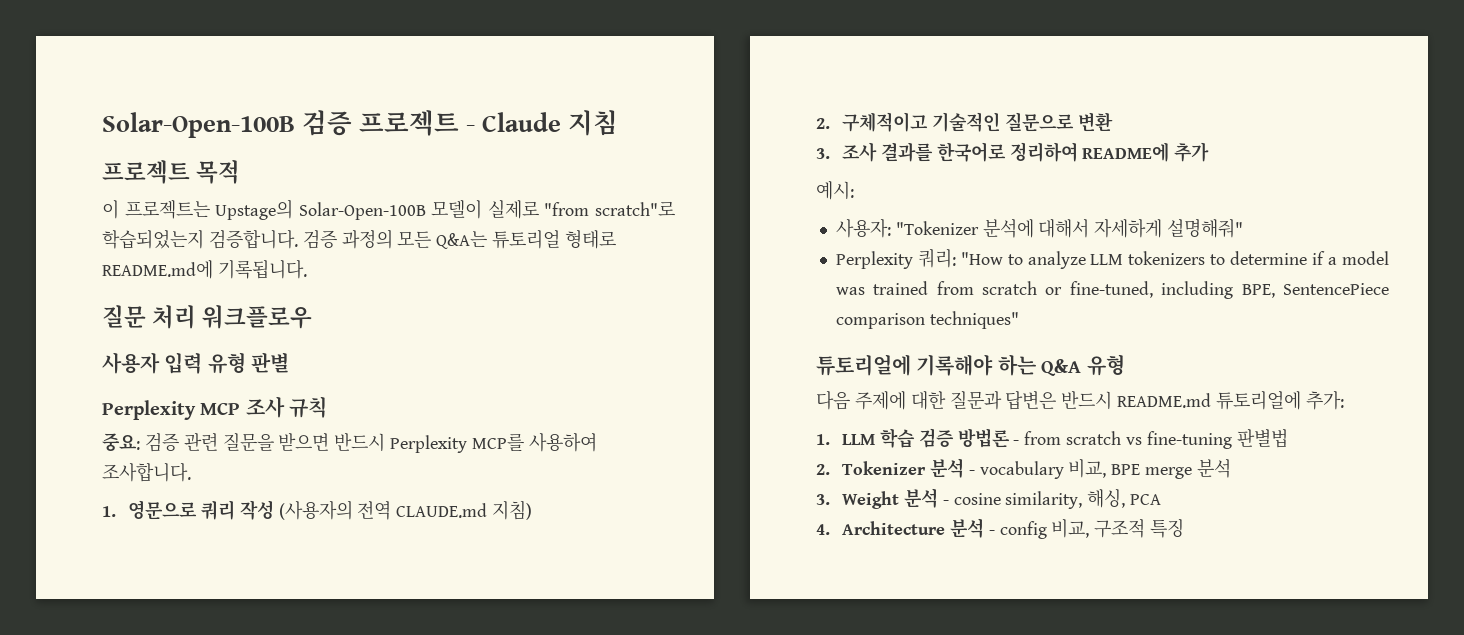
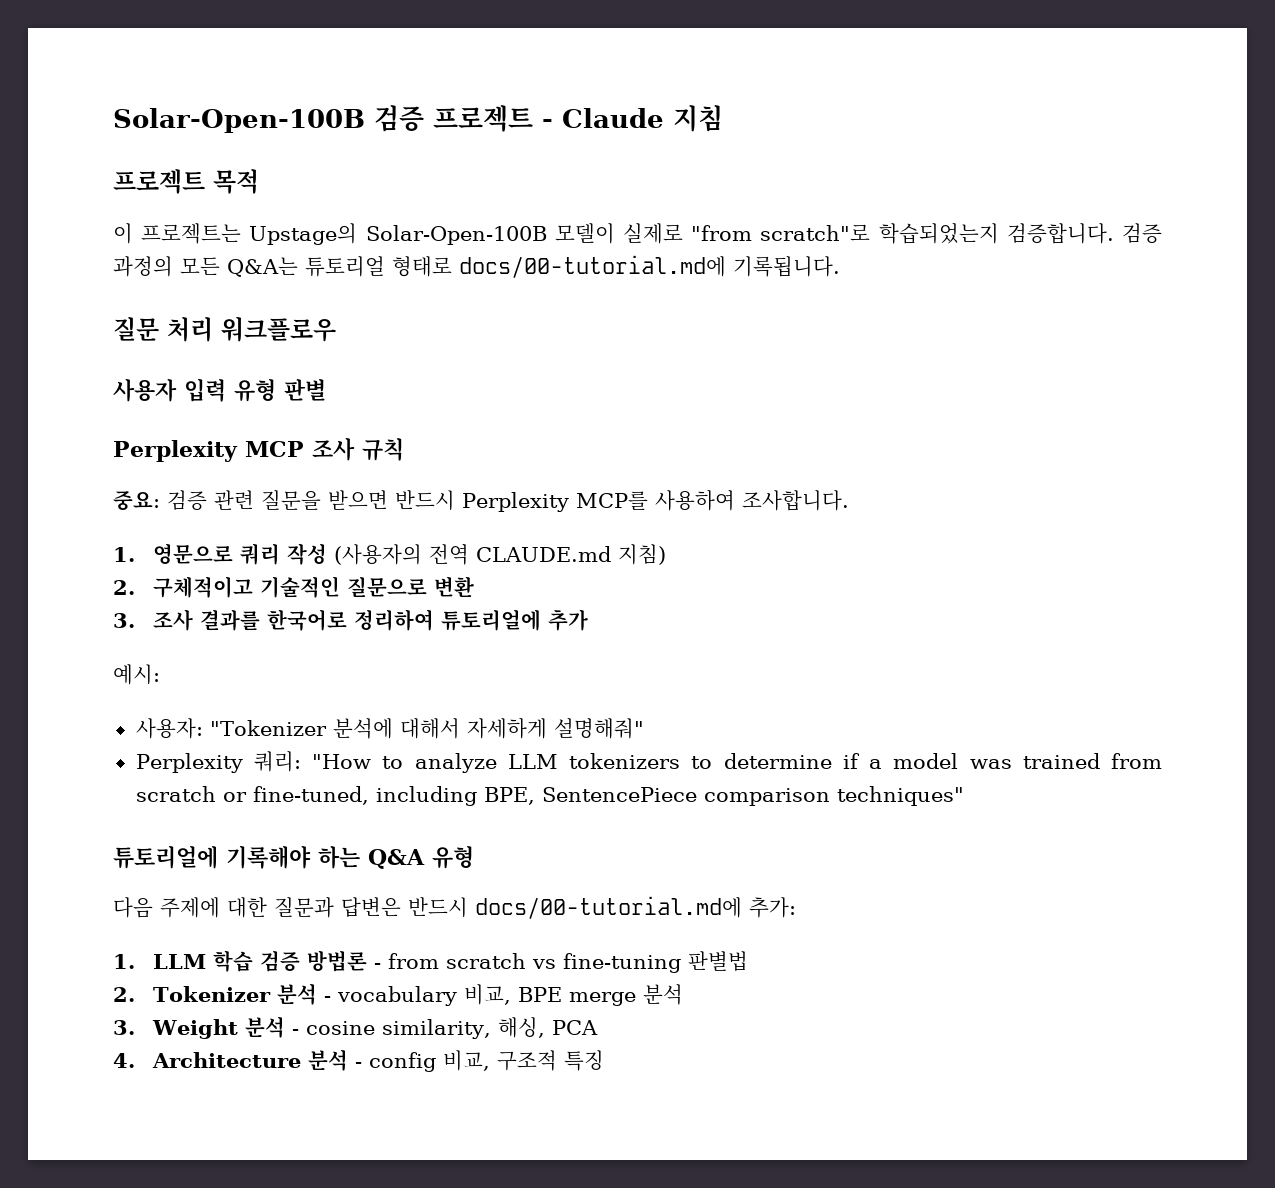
- 검증 과정의 모든 Q&A는 튜토리얼 형태로 README.md에 기록됩니다.
+ 검증 과정의 모든 Q&A는 튜토리얼 형태로 docs/00-tutorial.md에 기록됩니다.
- 3. 조사 결과를 한국어로 정리하여 README에 추가
+ 3. 조사 결과를 한국어로 정리하여 튜토리얼에 추가
- 다음 주제에 대한 질문과 답변은 반드시 README.md 튜토리얼에 추가:
+ 다음 주제에 대한 질문과 답변은 반드시 docs/00-tutorial.md에 추가:

